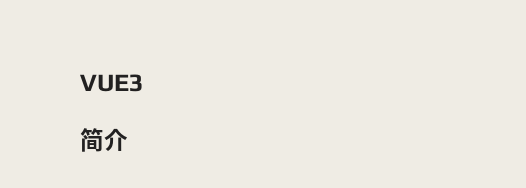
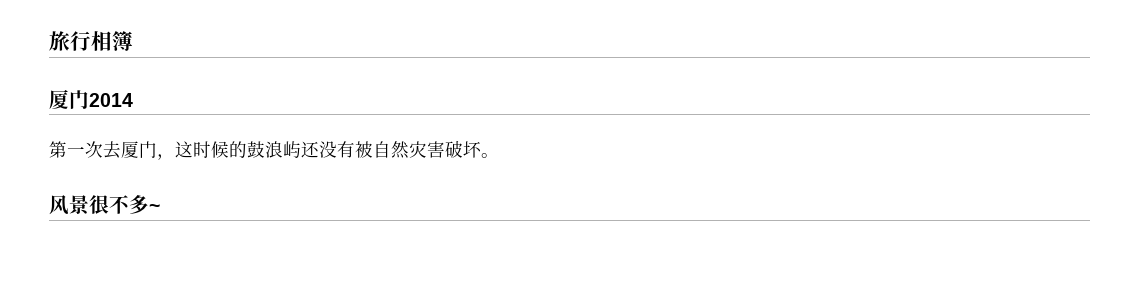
- VUE3
- 简介
+ 旅行相簿
+ 厦门2014
+ 第一次去厦门，这时候的鼓浪屿还没有被自然灾害破坏。
+ 风景很不多~

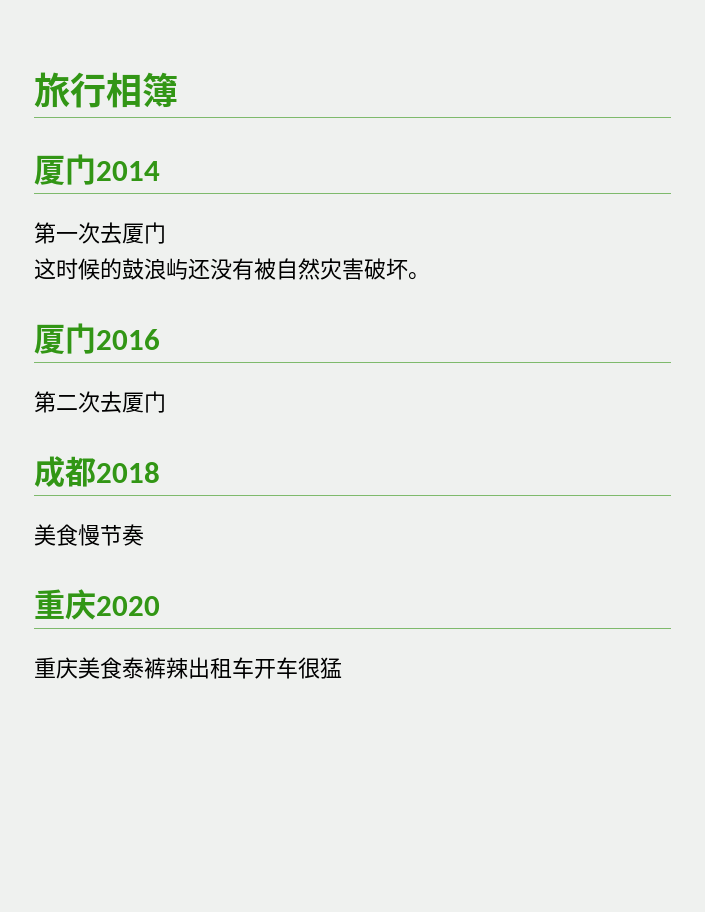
- 第一次去厦门，这时候的鼓浪屿还没有被自然灾害破坏。
+ 第一次去厦门
+ 这时候的鼓浪屿还没有被自然灾害破坏。
- 风景很不多~
+ 厦门2016
+ 第二次去厦门
+ 成都2018
+ 美食慢节奏
+ 重庆2020
+ 重庆美食泰裤辣出租车开车很猛

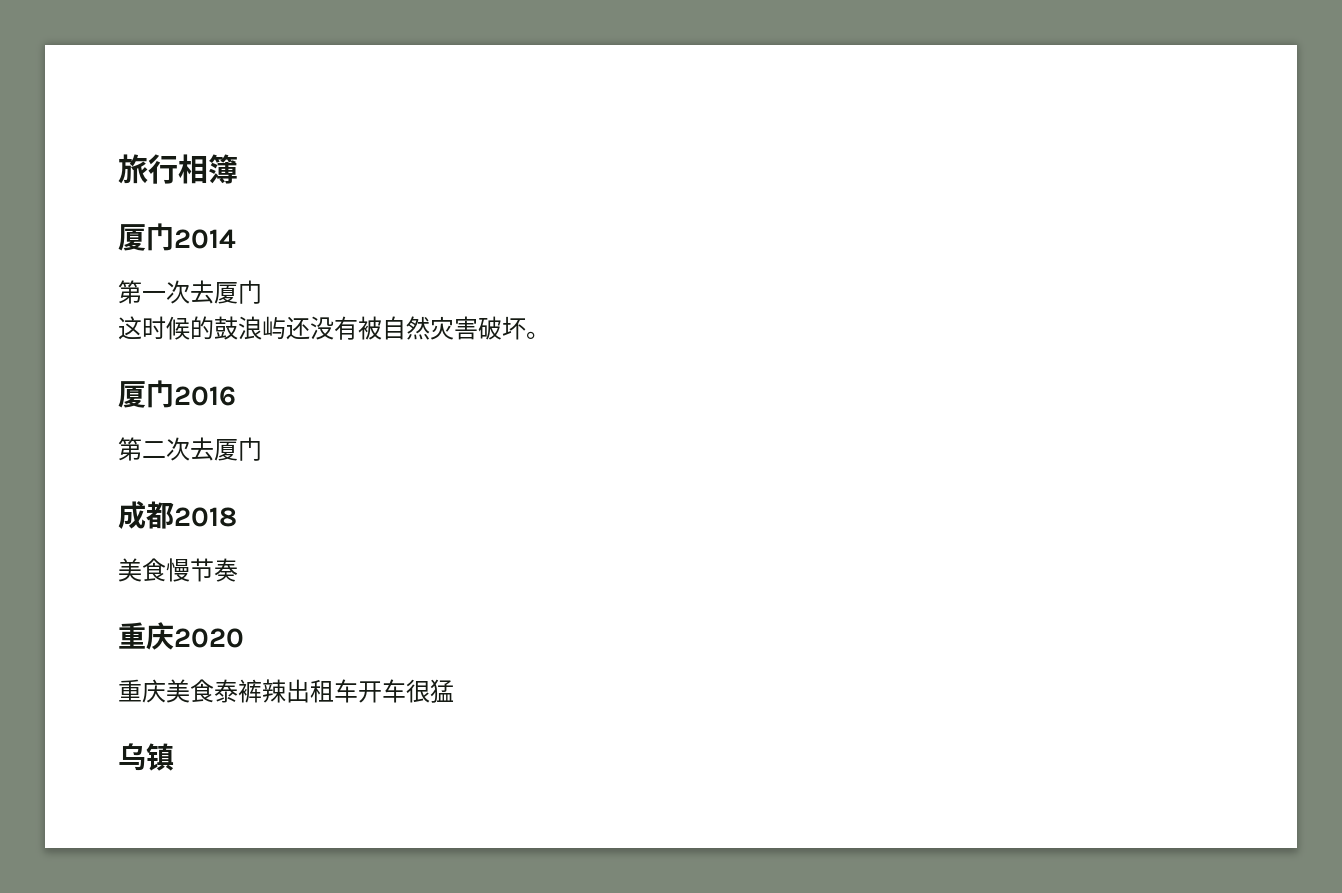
+ 乌镇

